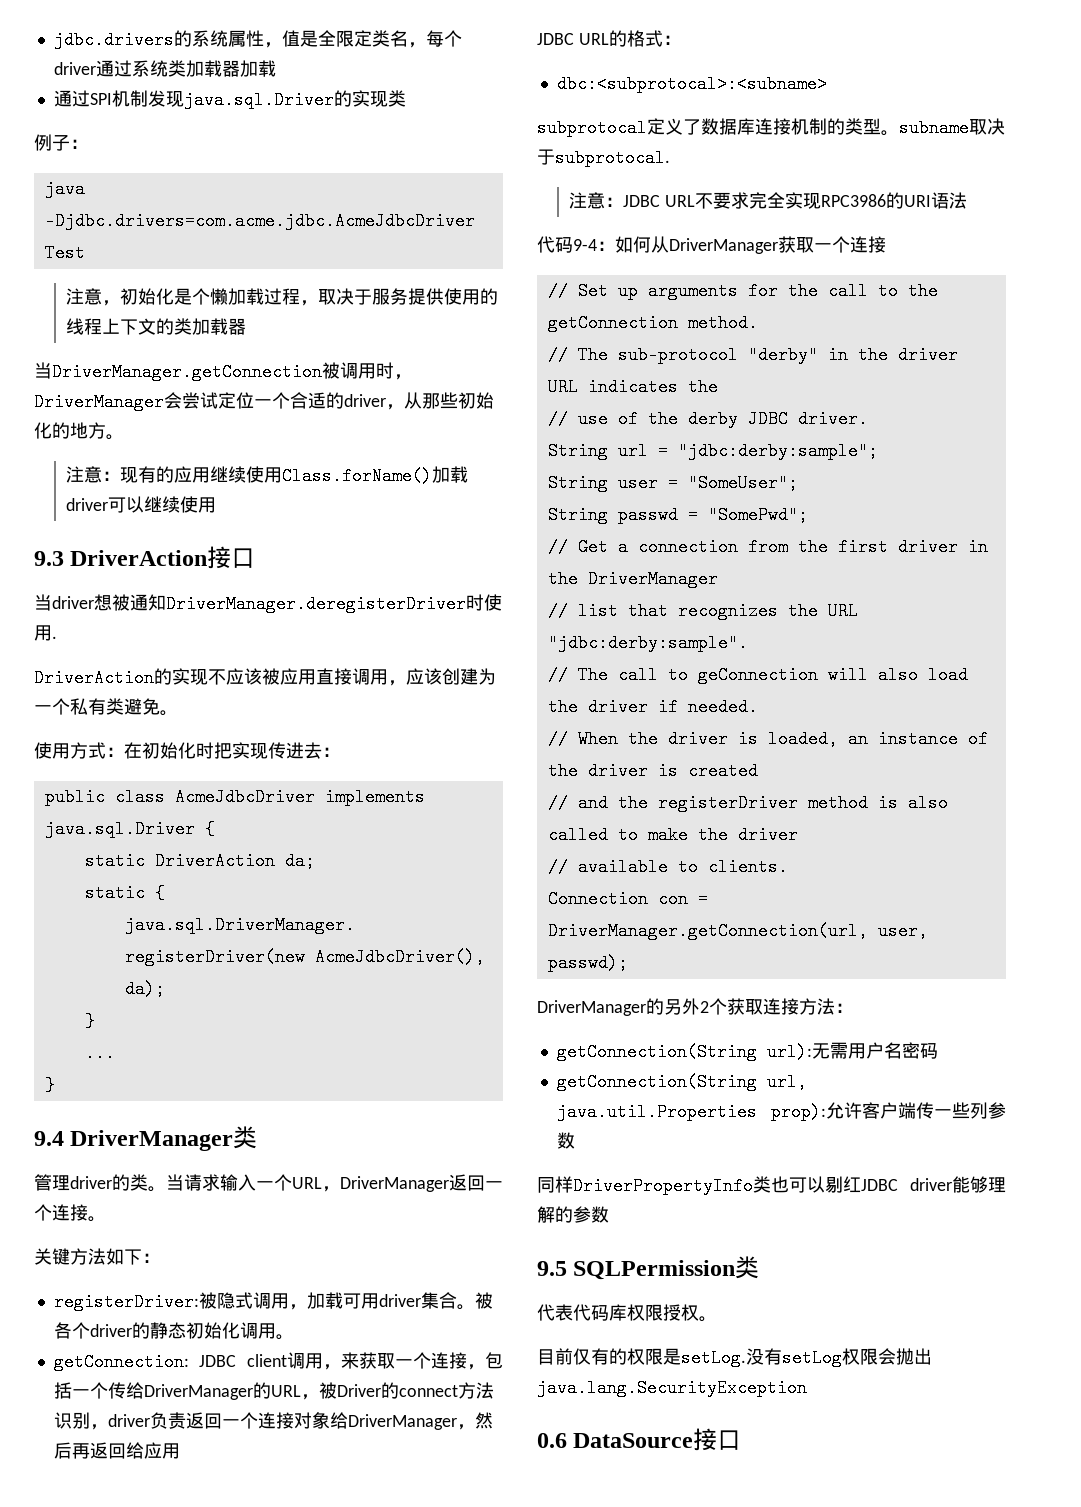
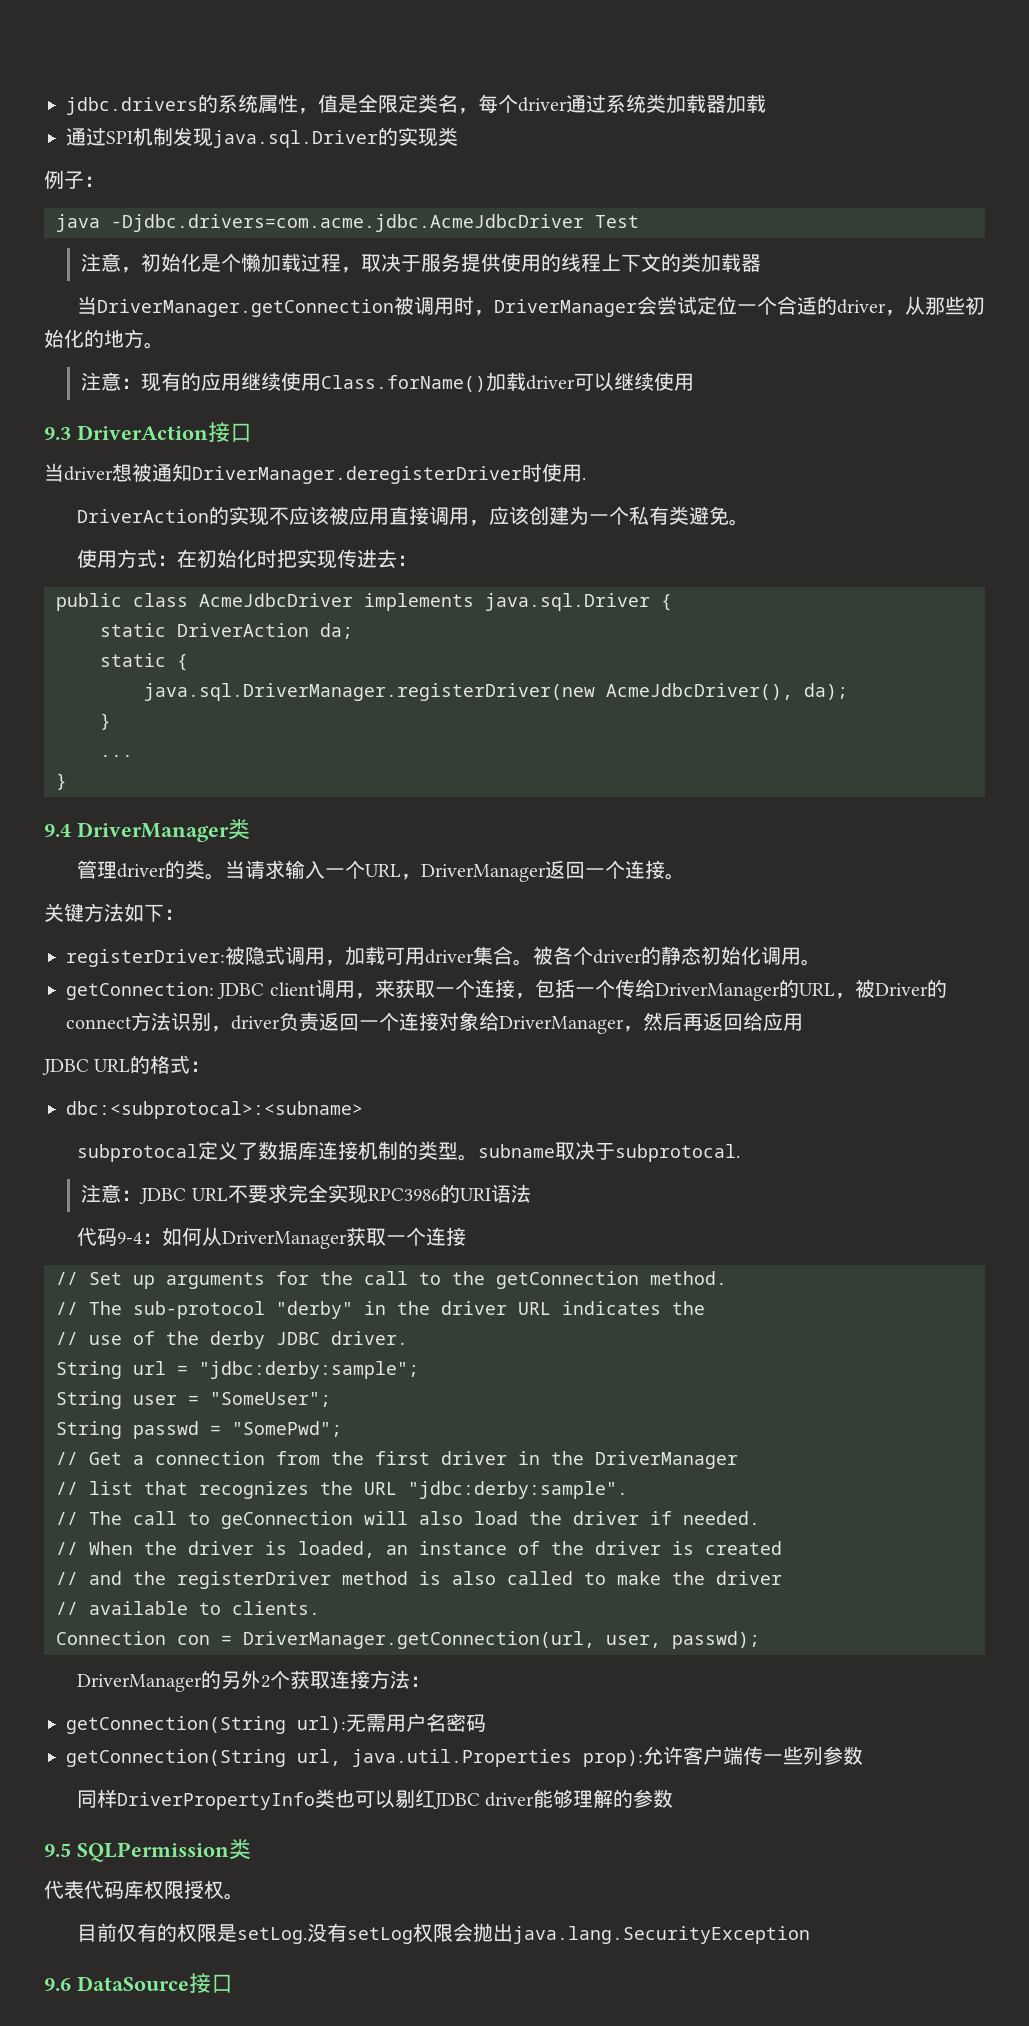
- 0.6 DataSource接口
+ 9.6 DataSource接口

